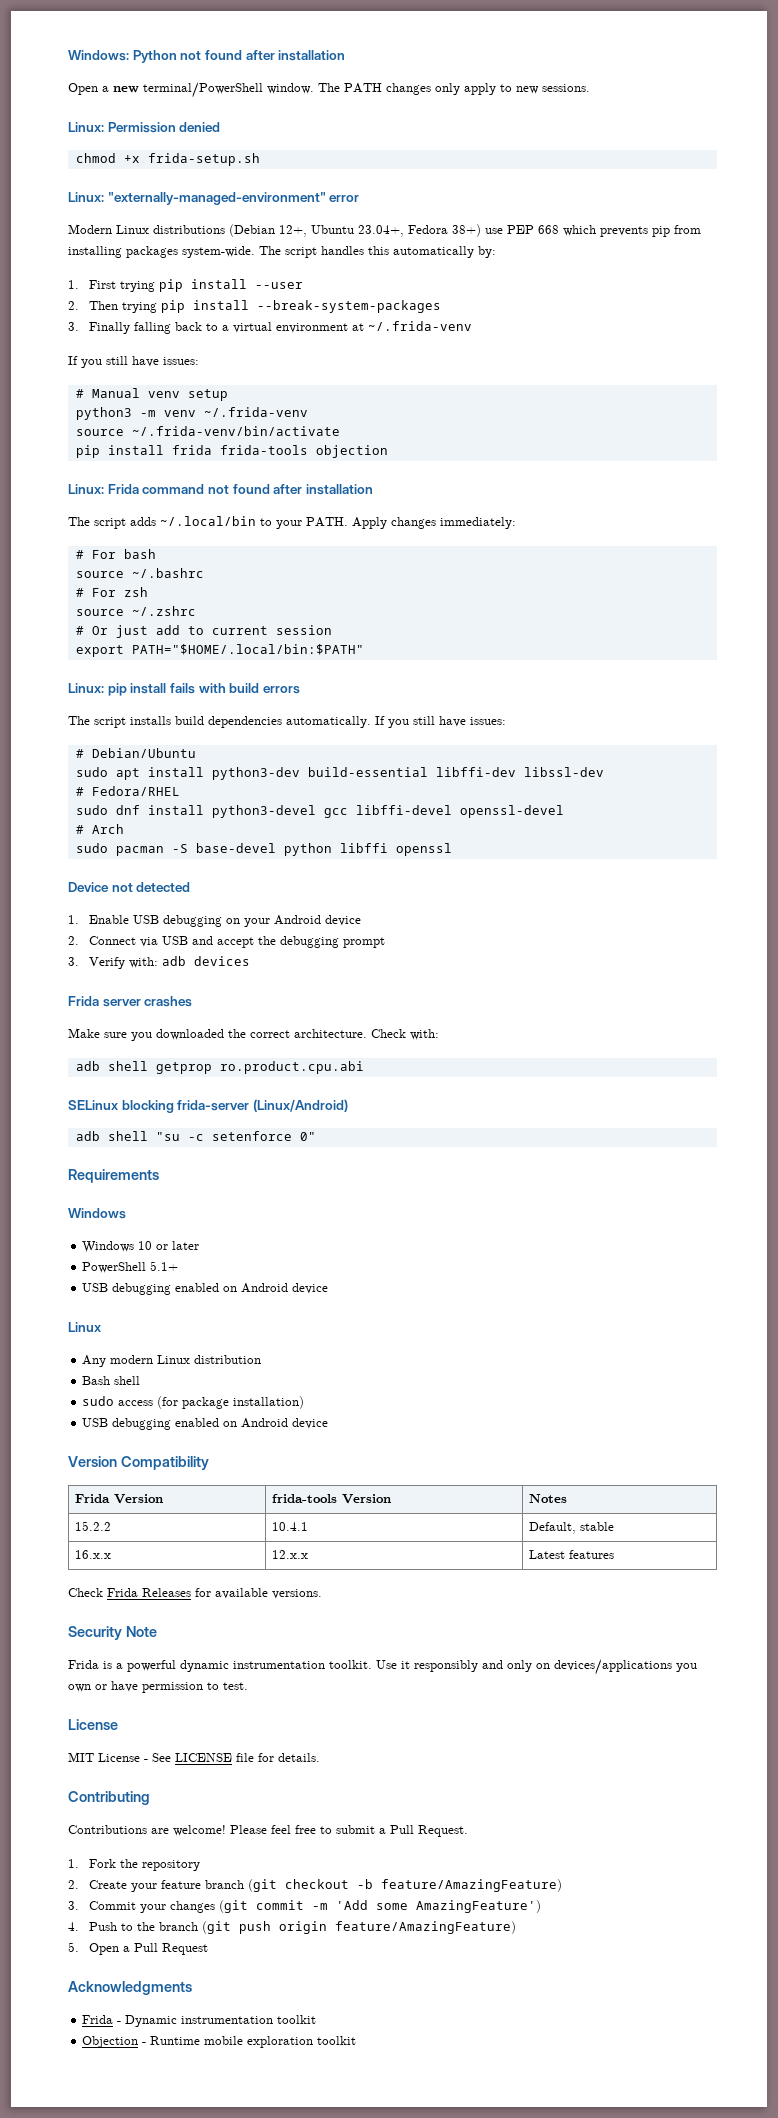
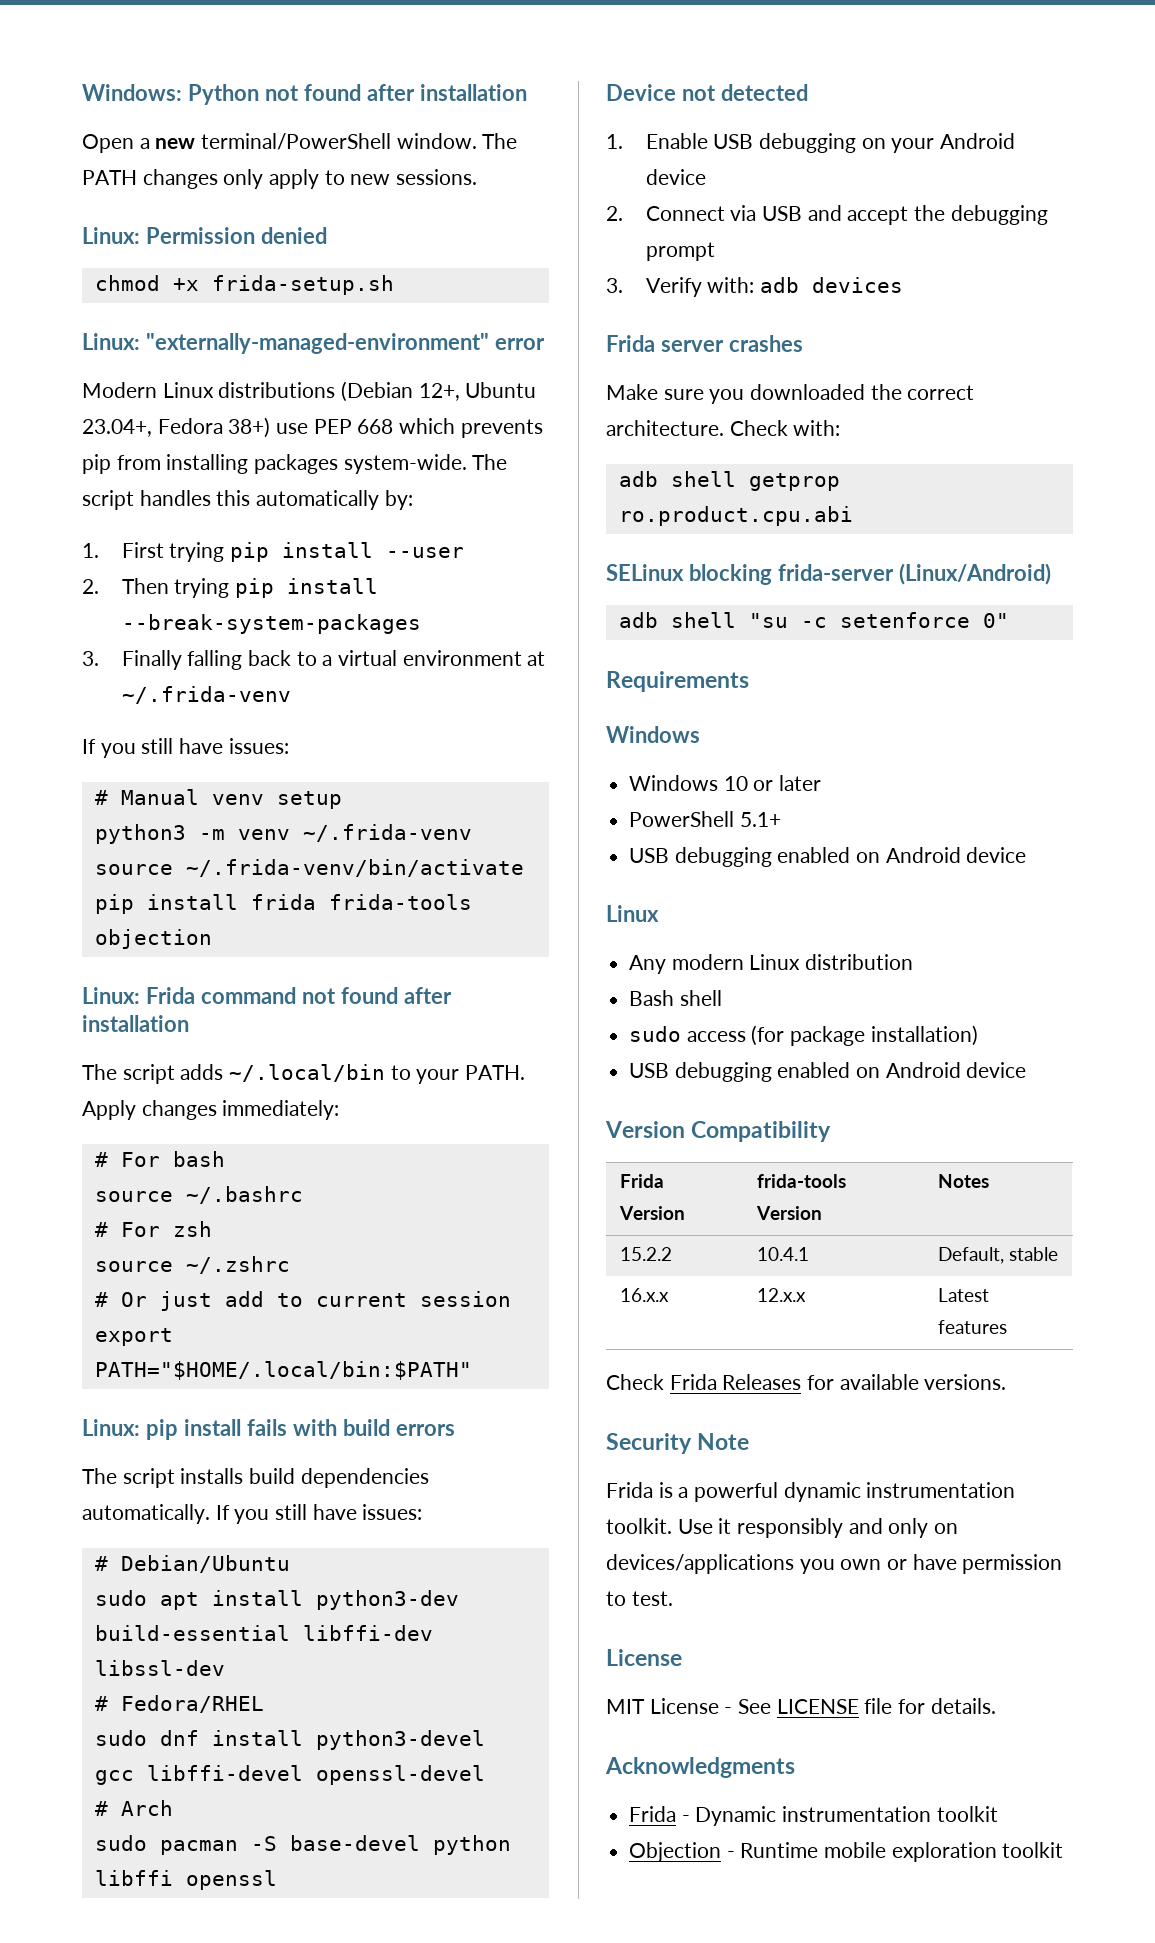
- Contributing
- Contributions are welcome! Please feel free to submit a Pull Request.
- 1. Fork the repository
- 2. Create your feature branch (git checkout -b feature/AmazingFeature)
- 3. Commit your changes (git commit -m 'Add some AmazingFeature')
- 4. Push to the branch (git push origin feature/AmazingFeature)
- 5. Open a Pull Request

